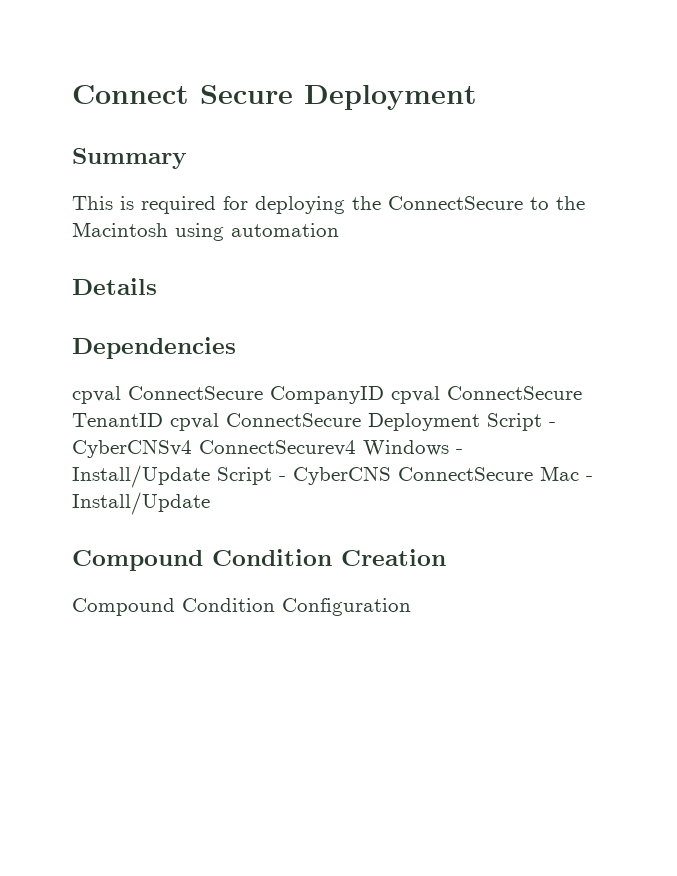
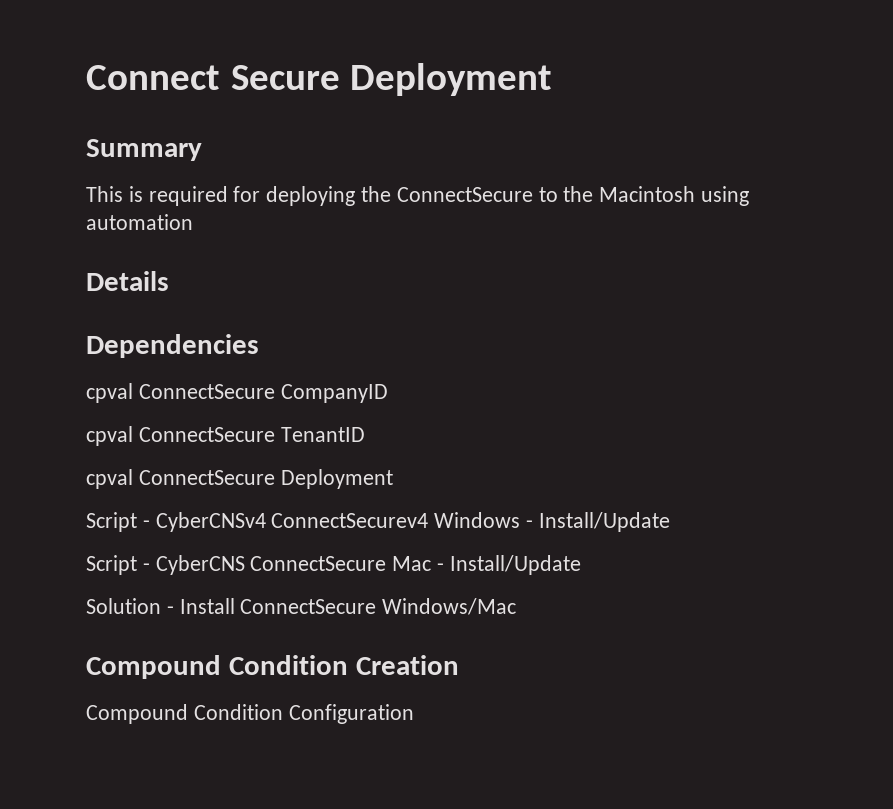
- cpval ConnectSecure CompanyID cpval ConnectSecure TenantID cpval ConnectSecure Deployment Script - CyberCNSv4 ConnectSecurev4 Windows - Install/Update Script - CyberCNS ConnectSecure Mac - Install/Update
+ cpval ConnectSecure CompanyID
+ cpval ConnectSecure TenantID
+ cpval ConnectSecure Deployment
+ Script - CyberCNSv4 ConnectSecurev4 Windows - Install/Update
+ Script - CyberCNS ConnectSecure Mac - Install/Update
+ Solution - Install ConnectSecure Windows/Mac

